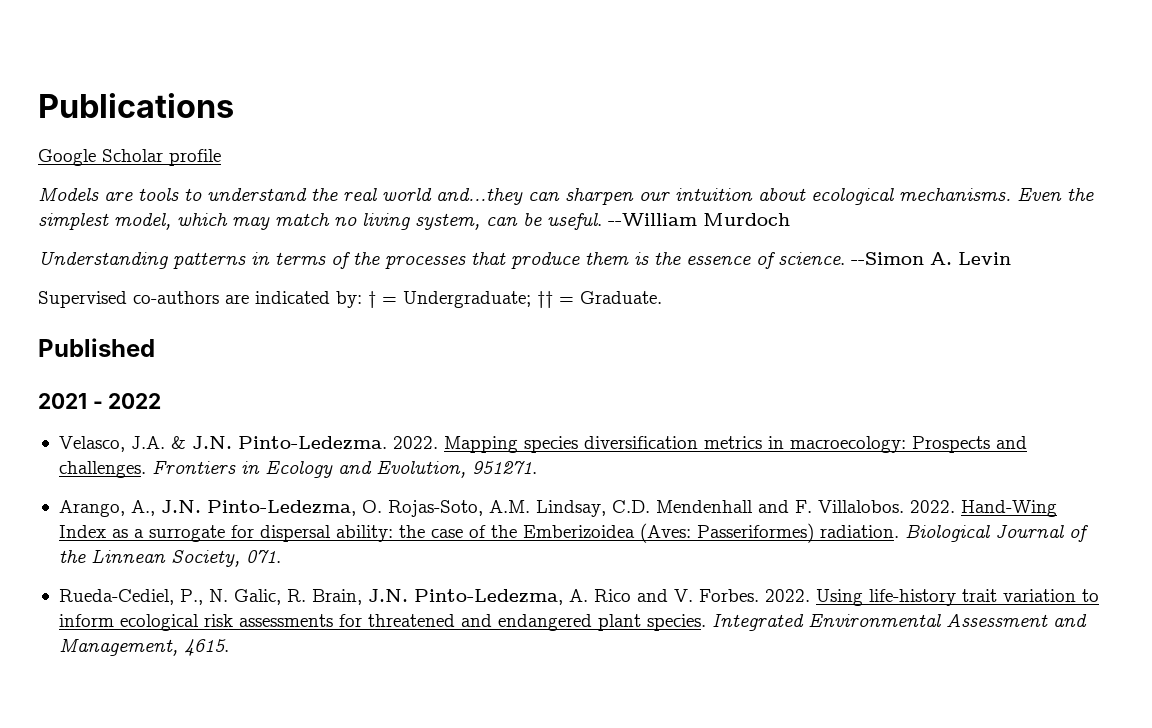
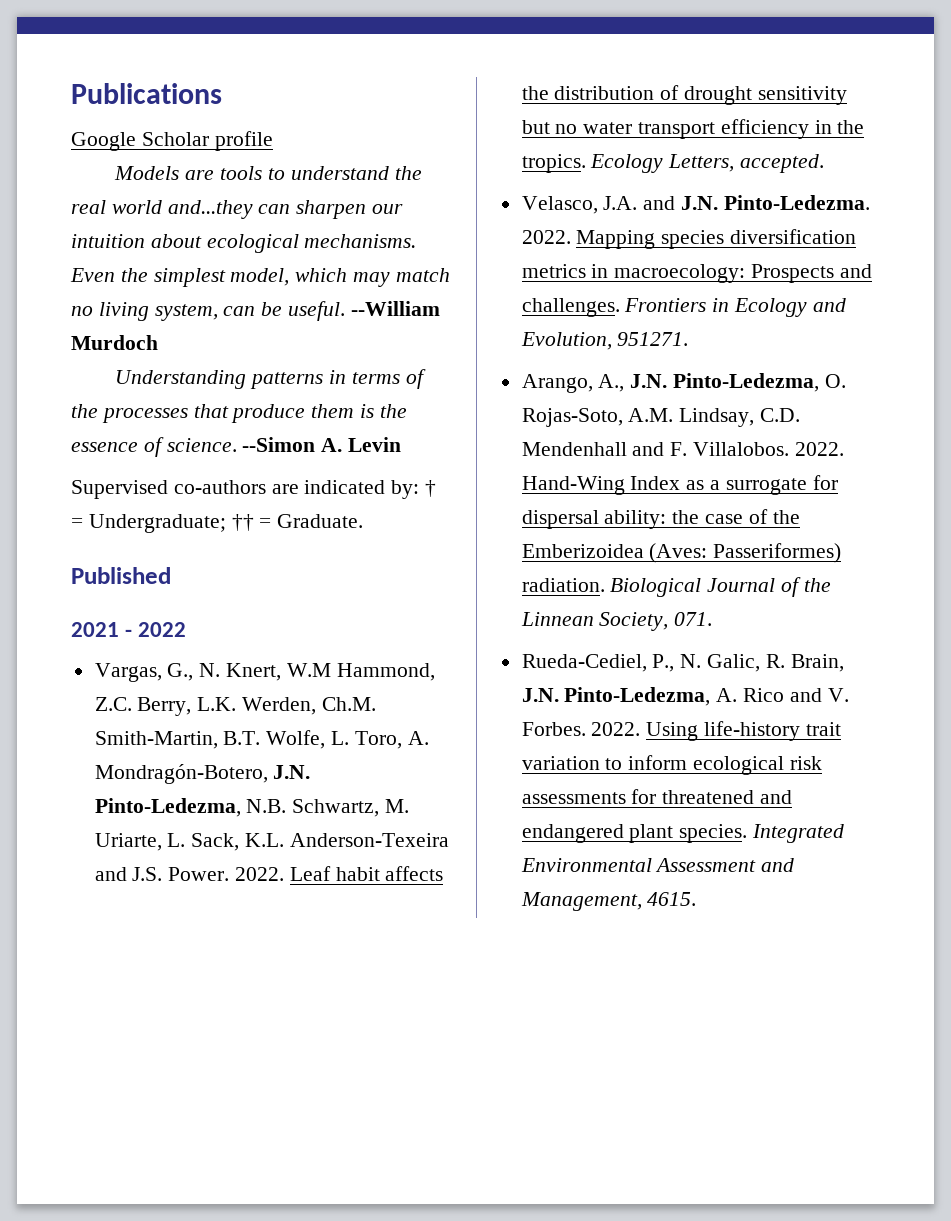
+ Vargas, G., N. Knert, W.M Hammond, Z.C. Berry, L.K. Werden, Ch.M. Smith-Martin, B.T. Wolfe, L. Toro, A. Mondragón-Botero, J.N. Pinto-Ledezma, N.B. Schwartz, M. Uriarte, L. Sack, K.L. Anderson-Texeira and J.S. Power. 2022. Leaf habit affects the distribution of drought sensitivity but no water transport efficiency in the tropics. Ecology Letters, accepted.
- Velasco, J.A. & J.N. Pinto-Ledezma.
+ Velasco, J.A. and J.N. Pinto-Ledezma.

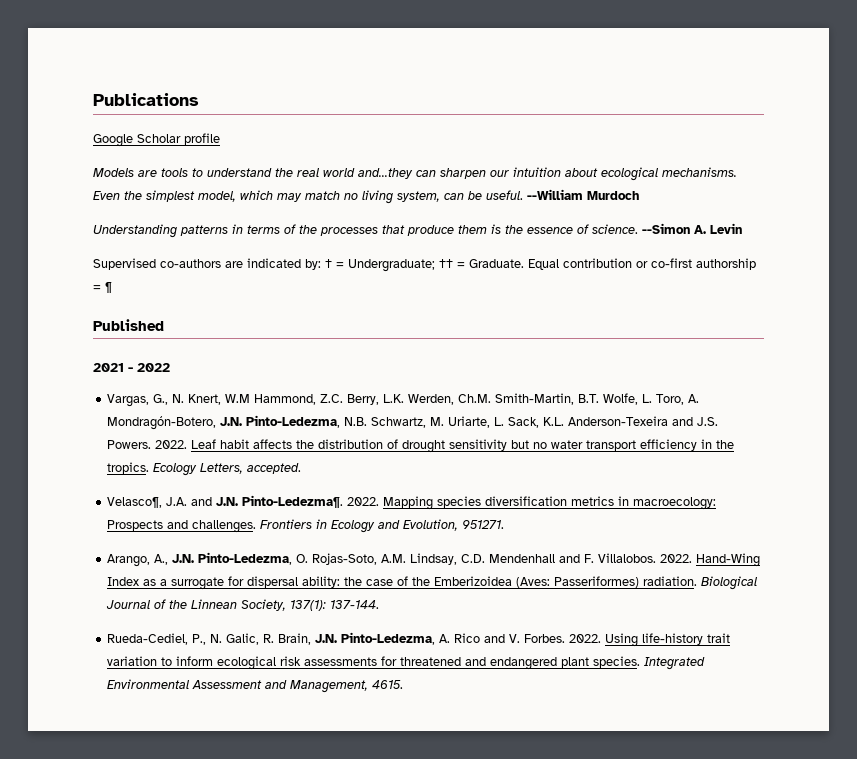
+ Equal contribution or co-first authorship = ¶
- Vargas, G., N. Knert, W.M Hammond, Z.C. Berry, L.K. Werden, Ch.M. Smith-Martin, B.T. Wolfe, L. Toro, A. Mondragón-Botero, J.N. Pinto-Ledezma, N.B. Schwartz, M. Uriarte, L. Sack, K.L. Anderson-Texeira and J.S. Power.
+ Vargas, G., N. Knert, W.M Hammond, Z.C. Berry, L.K. Werden, Ch.M. Smith-Martin, B.T. Wolfe, L. Toro, A. Mondragón-Botero, J.N. Pinto-Ledezma, N.B. Schwartz, M. Uriarte, L. Sack, K.L. Anderson-Texeira and J.S. Powers.
- Velasco, J.A. and J.N. Pinto-Ledezma.
+ Velasco¶, J.A. and J.N. Pinto-Ledezma¶.
- Biological Journal of the Linnean Society, 071.
+ Biological Journal of the Linnean Society, 137(1): 137-144.

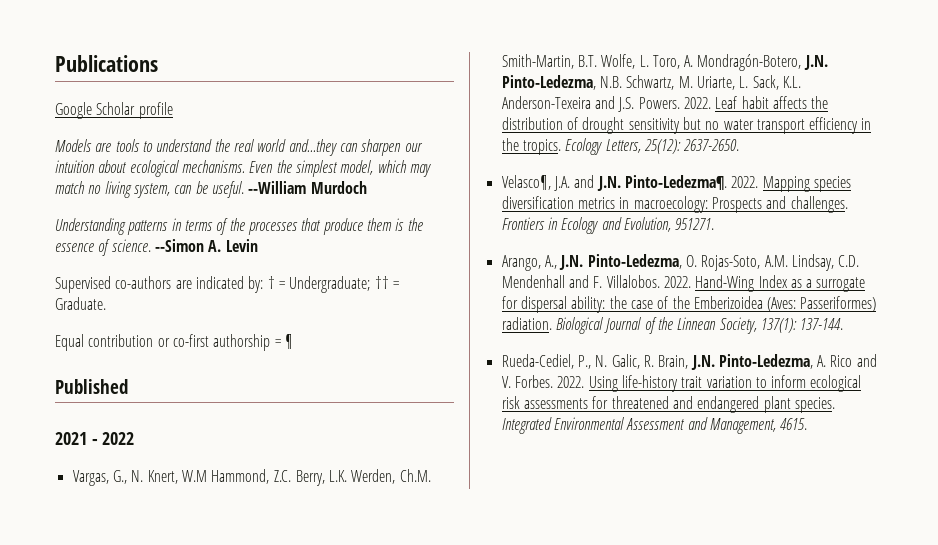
- Supervised co-authors are indicated by: † = Undergraduate; †† = Graduate. Equal contribution or co-first authorship = ¶
+ Supervised co-authors are indicated by: † = Undergraduate; †† = Graduate.
+ Equal contribution or co-first authorship = ¶
- Ecology Letters, accepted.
+ Ecology Letters, 25(12): 2637-2650.

